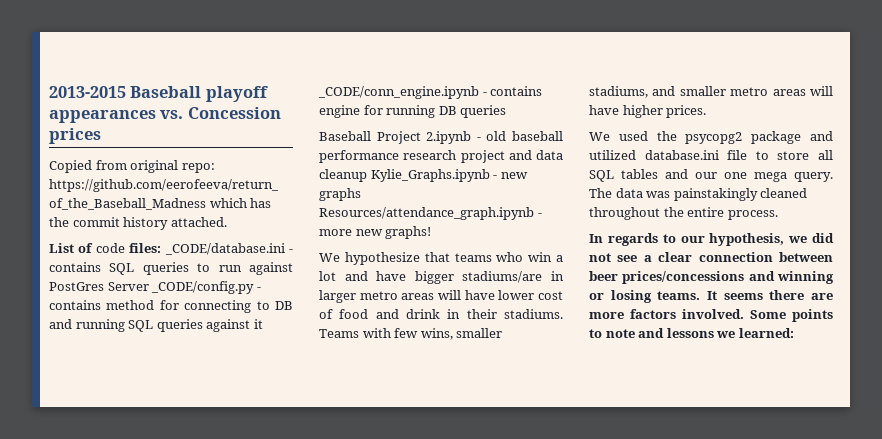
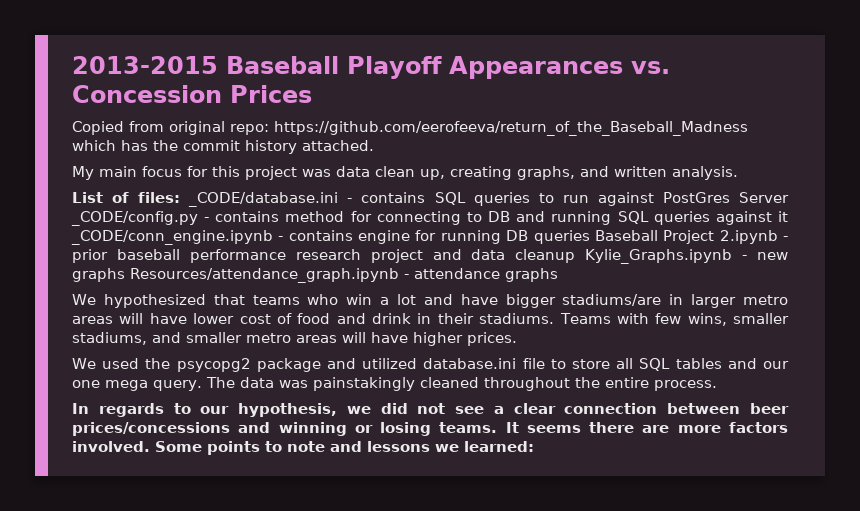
- 2013-2015 Baseball playoff appearances vs. Concession prices
+ 2013-2015 Baseball Playoff Appearances vs. Concession Prices
+ My main focus for this project was data clean up, creating graphs, and written analysis.
- List of code files:
+ List of files:
- _CODE/database.ini - contains SQL queries to run against PostGres Server _CODE/config.py - contains method for connecting to DB and running SQL queries against it _CODE/conn_engine.ipynb - contains engine for running DB queries
- Baseball Project 2.ipynb - old baseball performance research project and data cleanup Kylie_Graphs.ipynb - new graphs Resources/attendance_graph.ipynb - more new graphs!
- We hypothesize that teams who win a lot and have bigger stadiums/are in larger metro areas will have lower cost of food and drink in their stadiums.
+ _CODE/database.ini - contains SQL queries to run against PostGres Server _CODE/config.py - contains method for connecting to DB and running SQL queries against it _CODE/conn_engine.ipynb - contains engine for running DB queries Baseball Project 2.ipynb - prior baseball performance research project and data cleanup Kylie_Graphs.ipynb - new graphs Resources/attendance_graph.ipynb - attendance graphs
+ We hypothesized that teams who win a lot and have bigger stadiums/are in larger metro areas will have lower cost of food and drink in their stadiums.

